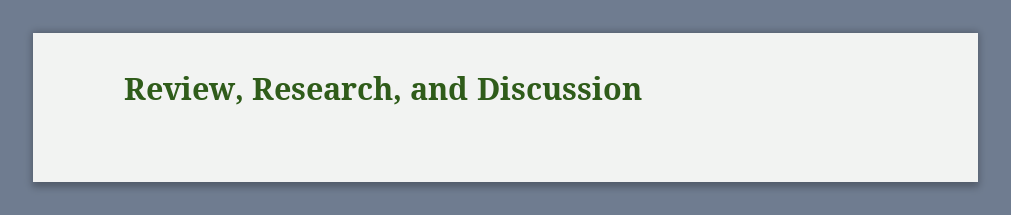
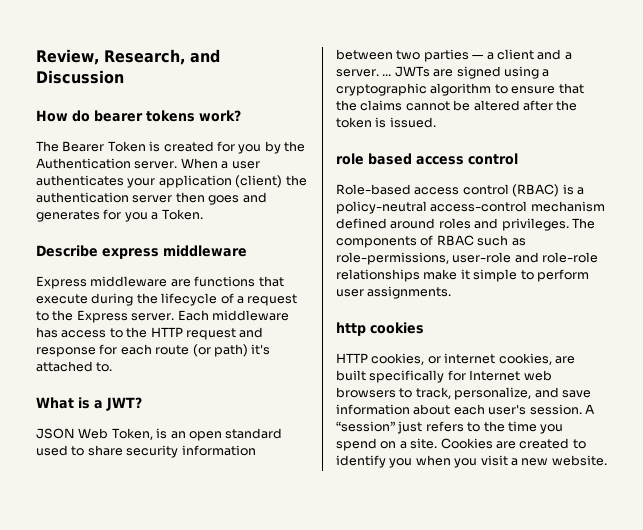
+ How do bearer tokens work?
+ The Bearer Token is created for you by the Authentication server. When a user authenticates your application (client) the authentication server then goes and generates for you a Token.
+ Describe express middleware
+ Express middleware are functions that execute during the lifecycle of a request to the Express server. Each middleware has access to the HTTP request and response for each route (or path) it's attached to.
+ What is a JWT?
+ JSON Web Token, is an open standard used to share security information between two parties — a client and a server. ... JWTs are signed using a cryptographic algorithm to ensure that the claims cannot be altered after the token is issued.
+ role based access control
+ Role-based access control (RBAC) is a policy-neutral access-control mechanism defined around roles and privileges. The components of RBAC such as role-permissions, user-role and role-role relationships make it simple to perform user assignments.
+ http cookies
+ HTTP cookies, or internet cookies, are built specifically for Internet web browsers to track, personalize, and save information about each user's session. A “session” just refers to the time you spend on a site. Cookies are created to identify you when you visit a new website.

